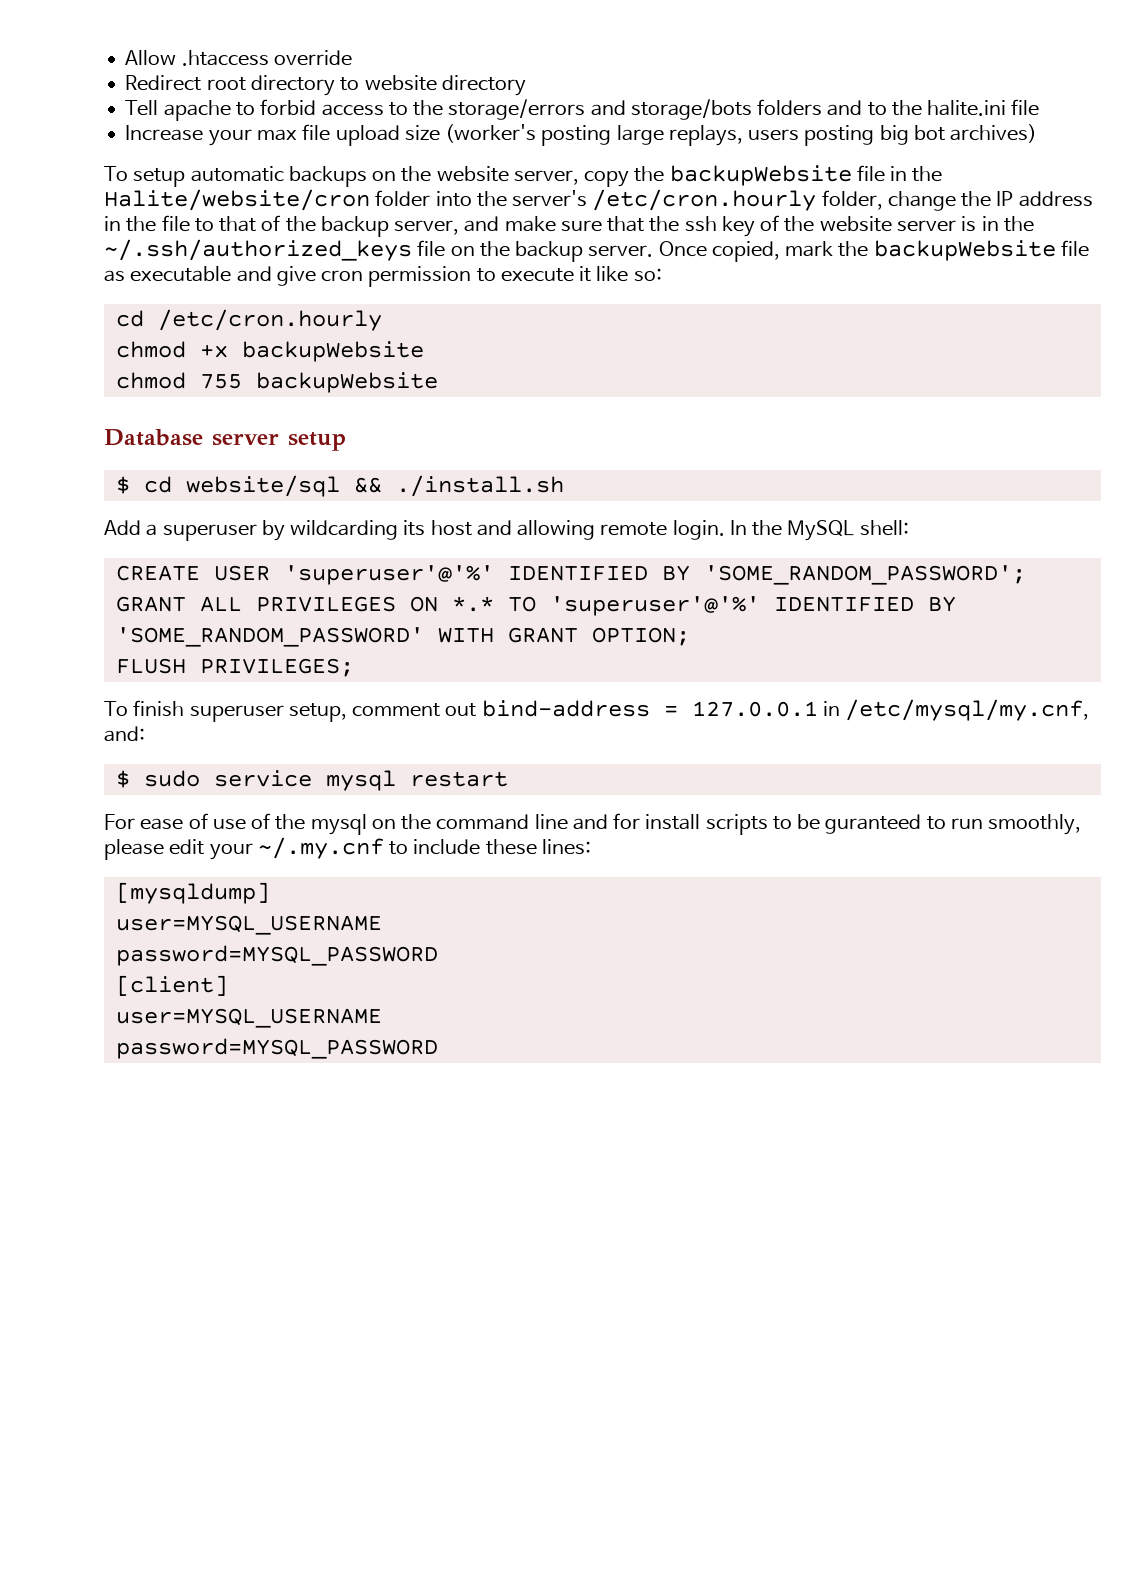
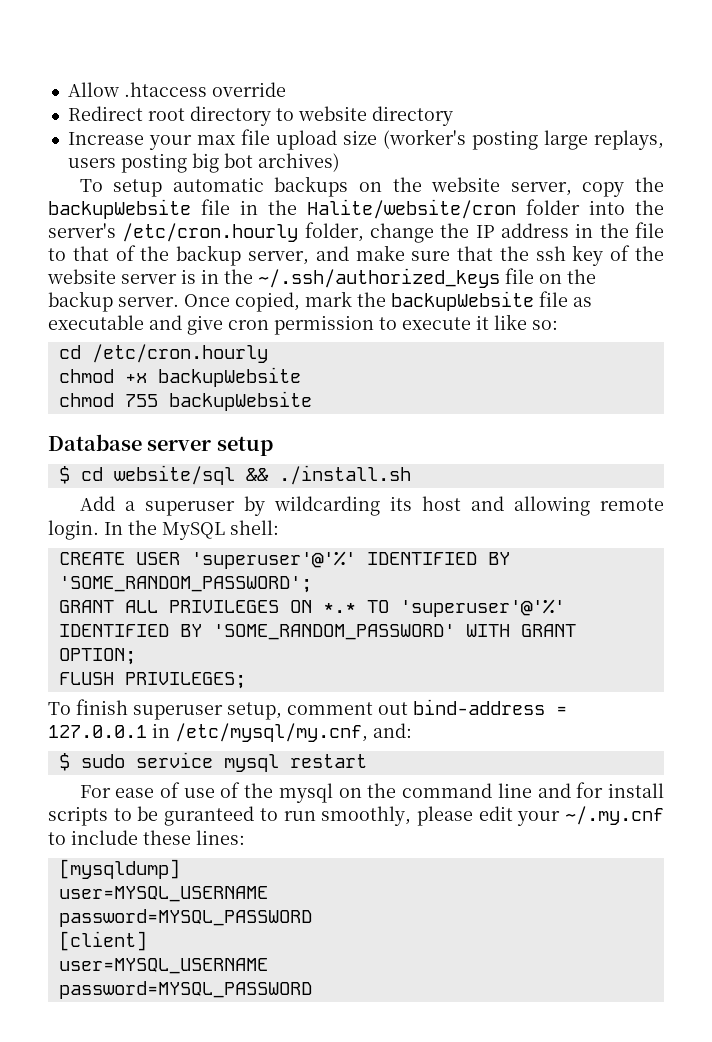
- Tell apache to forbid access to the storage/errors and storage/bots folders and to the halite.ini file

